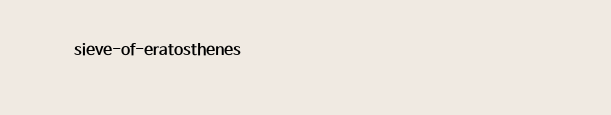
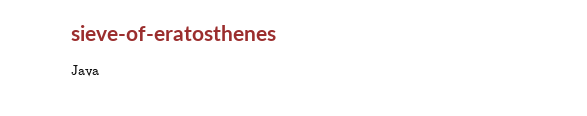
+ Java

